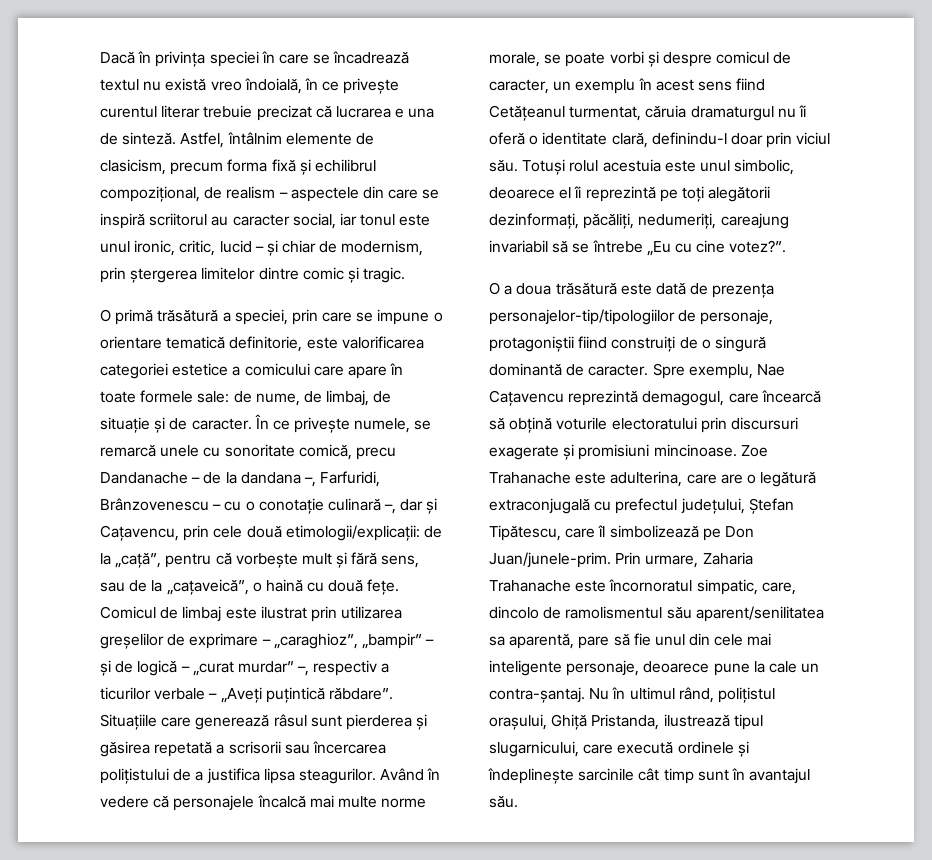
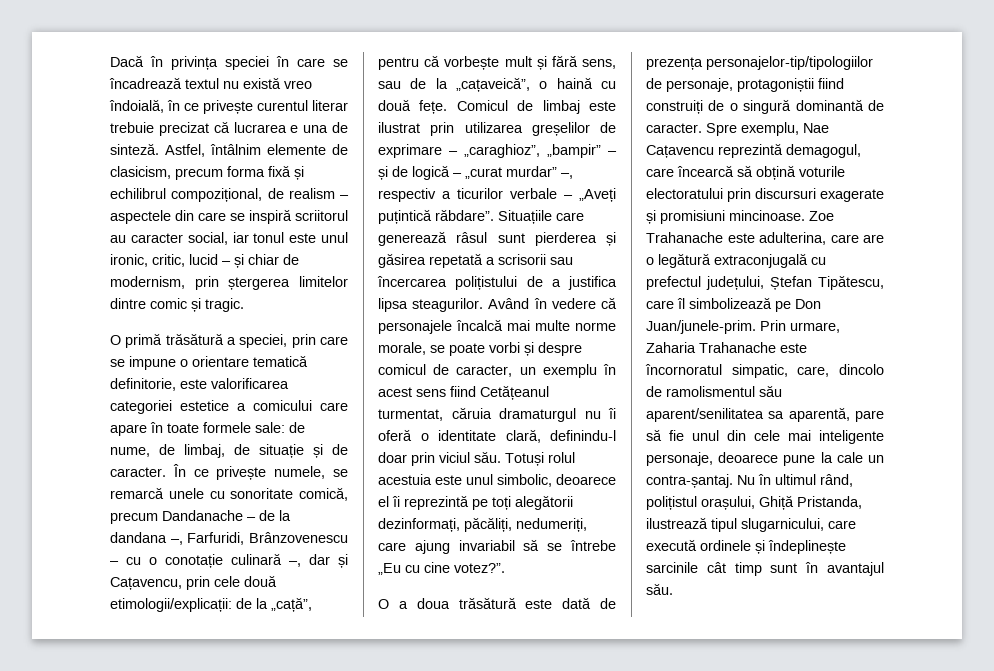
- În ce privește numele, se remarcă unele cu sonoritate comică, precu Dandanache – de la dandana –, Farfuridi, Brânzovenescu – cu o conotație culinară –, dar și Cațavencu, prin cele două etimologii/explicații: de la „cață”, pentru că vorbește mult și fără sens, sau de la „cațaveică”, o haină cu două fețe.
+ În ce privește numele, se remarcă unele cu sonoritate comică, precum Dandanache – de la dandana –, Farfuridi, Brânzovenescu – cu o conotație culinară –, dar și Cațavencu, prin cele două etimologii/explicații: de la „cață”, pentru că vorbește mult și fără sens, sau de la „cațaveică”, o haină cu două fețe.
- Totuși rolul acestuia este unul simbolic, deoarece el îi reprezintă pe toți alegătorii dezinformați, păcăliți, nedumeriți, careajung invariabil să se întrebe „Eu cu cine votez?”.
+ Totuși rolul acestuia este unul simbolic, deoarece el îi reprezintă pe toți alegătorii dezinformați, păcăliți, nedumeriți, care ajung invariabil să se întrebe „Eu cu cine votez?”.

